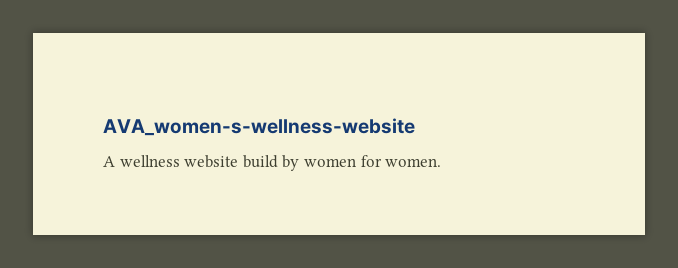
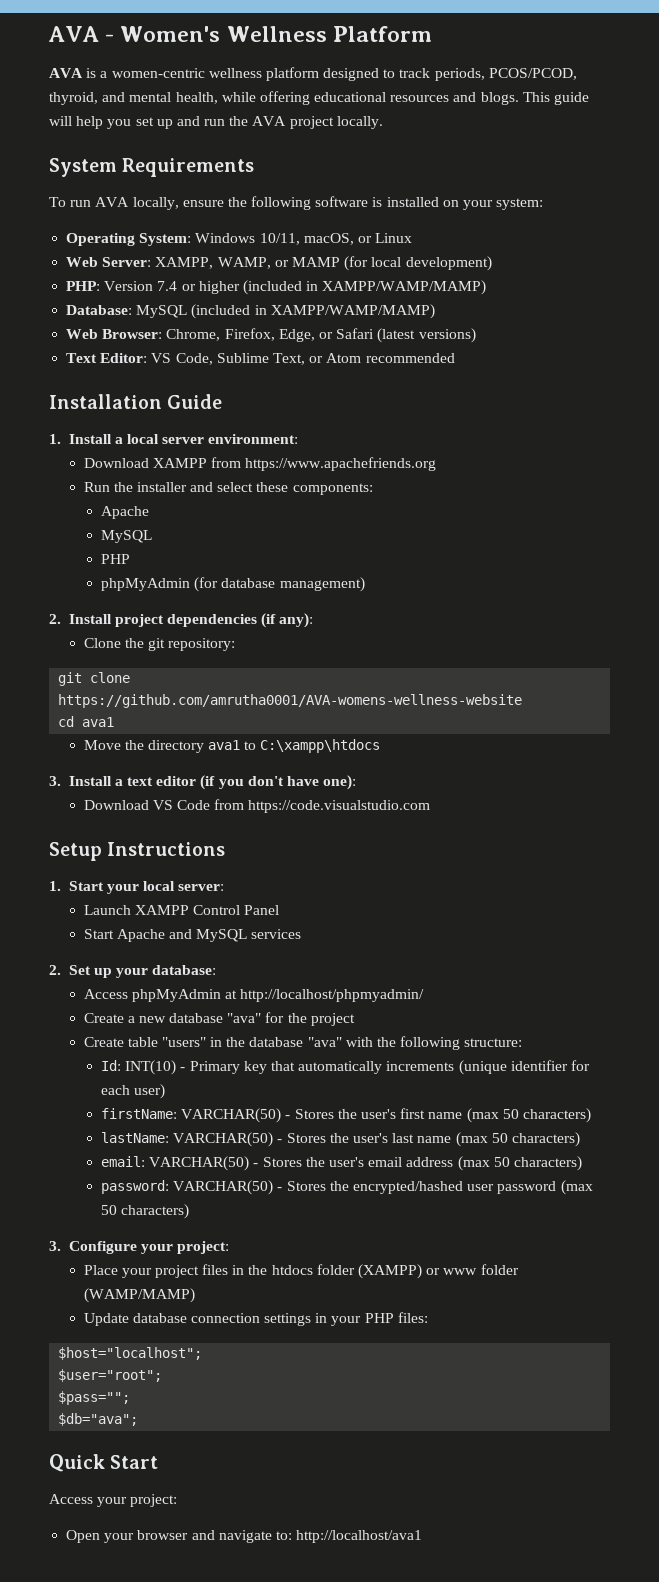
- AVA_women-s-wellness-website
- A wellness website build by women for women.
+ AVA - Women's Wellness Platform
+ AVA is a women-centric wellness platform designed to track periods, PCOS/PCOD, thyroid, and mental health, while offering educational resources and blogs. This guide will help you set up and run the AVA project locally.
+ System Requirements
+ To run AVA locally, ensure the following software is installed on your system:
+ Operating System: Windows 10/11, macOS, or Linux
+ Web Server: XAMPP, WAMP, or MAMP (for local development)
+ PHP: Version 7.4 or higher (included in XAMPP/WAMP/MAMP)
+ Database: MySQL (included in XAMPP/WAMP/MAMP)
+ Web Browser: Chrome, Firefox, Edge, or Safari (latest versions)
+ Text Editor: VS Code, Sublime Text, or Atom recommended
+ Installation Guide
+ 1. Install a local server environment:
+ Download XAMPP from https://www.apachefriends.org
+ Run the installer and select these components:
+ Apache
+ MySQL
+ PHP
+ phpMyAdmin (for database management)
+ 2. Install project dependencies (if any):
+ Clone the git repository:
+ git clone https://github.com/amrutha0001/AVA-womens-wellness-website
+ cd ava1
+ Move the directory ava1 to C:\xampp\htdocs
+ 3. Install a text editor (if you don't have one):
+ Download VS Code from https://code.visualstudio.com
+ Setup Instructions
+ 1. Start your local server:
+ Launch XAMPP Control Panel
+ Start Apache and MySQL services
+ 2. Set up your database:
+ Access phpMyAdmin at http://localhost/phpmyadmin/
+ Create a new database "ava" for the project
+ Create table "users" in the database "ava" with the following structure:
+ Id: INT(10) - Primary key that automatically increments (unique identifier for each user)
+ firstName: VARCHAR(50) - Stores the user's first name (max 50 characters)
+ lastName: VARCHAR(50) - Stores the user's last name (max 50 characters)
+ email: VARCHAR(50) - Stores the user's email address (max 50 characters)
+ password: VARCHAR(50) - Stores the encrypted/hashed user password (max 50 characters)
+ 3. Configure your project:
+ Place your project files in the htdocs folder (XAMPP) or www folder (WAMP/MAMP)
+ Update database connection settings in your PHP files:
+ $host="localhost";
+ $user="root";
+ $pass="";
+ $db="ava";
+ Quick Start
+ Access your project:
+ Open your browser and navigate to: http://localhost/ava1

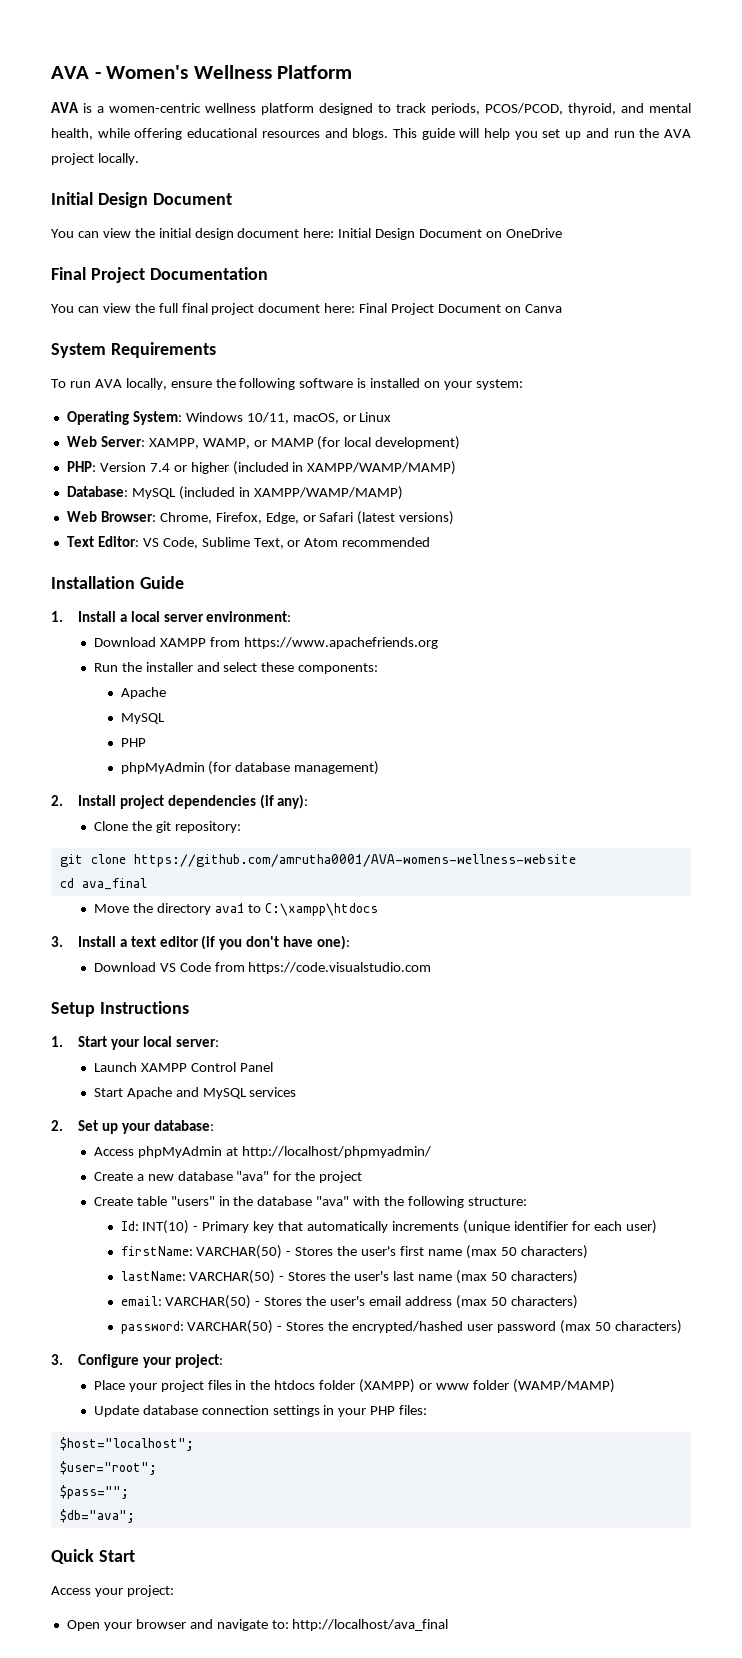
  This guide will help you set up and run the AVA project locally.
+ Initial Design Document
+ You can view the initial design document here: Initial Design Document on OneDrive
+ Final Project Documentation
+ You can view the full final project document here: Final Project Document on Canva
- cd ava1
+ cd ava_final
- Open your browser and navigate to: http://localhost/ava1
+ Open your browser and navigate to: http://localhost/ava_final

